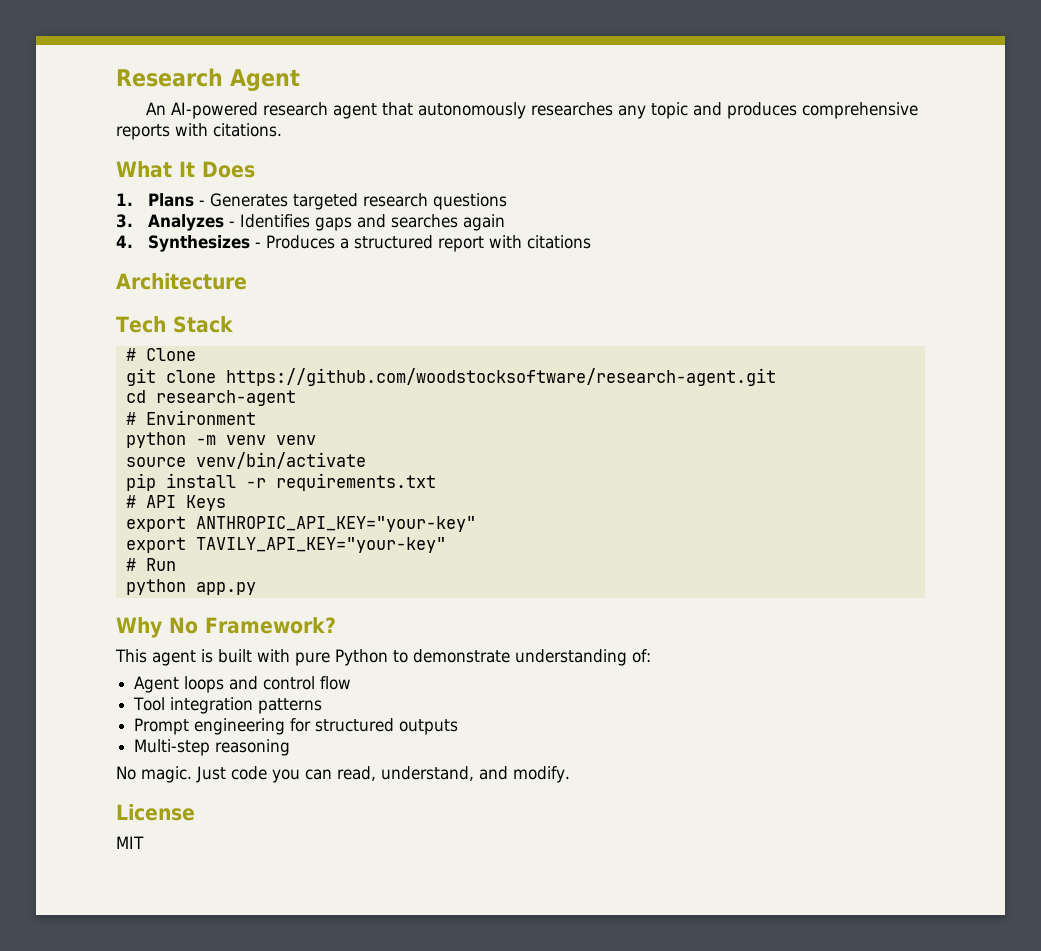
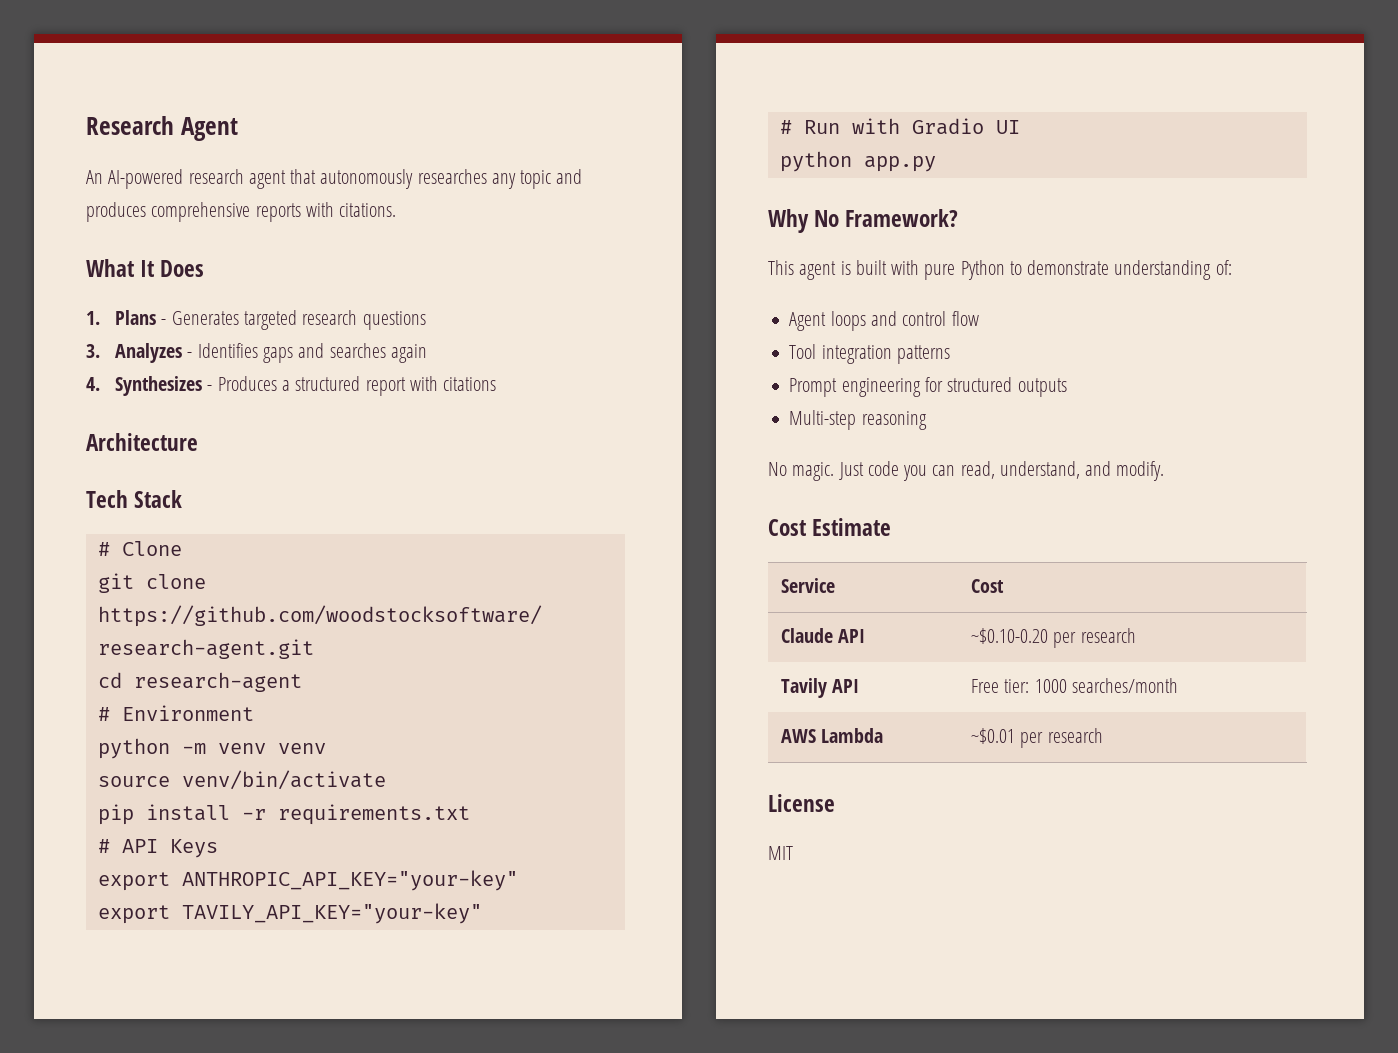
- # Run
+ # Run with Gradio UI
+ Cost Estimate
+ Service | Cost
+ Claude API | ~$0.10-0.20 per research
+ Tavily API | Free tier: 1000 searches/month
+ AWS Lambda | ~$0.01 per research

